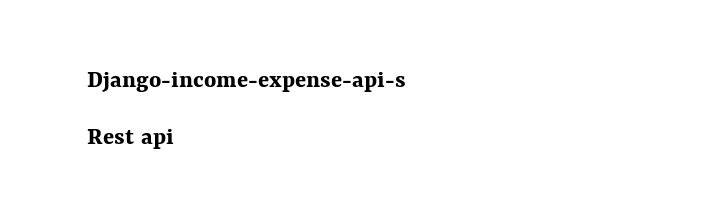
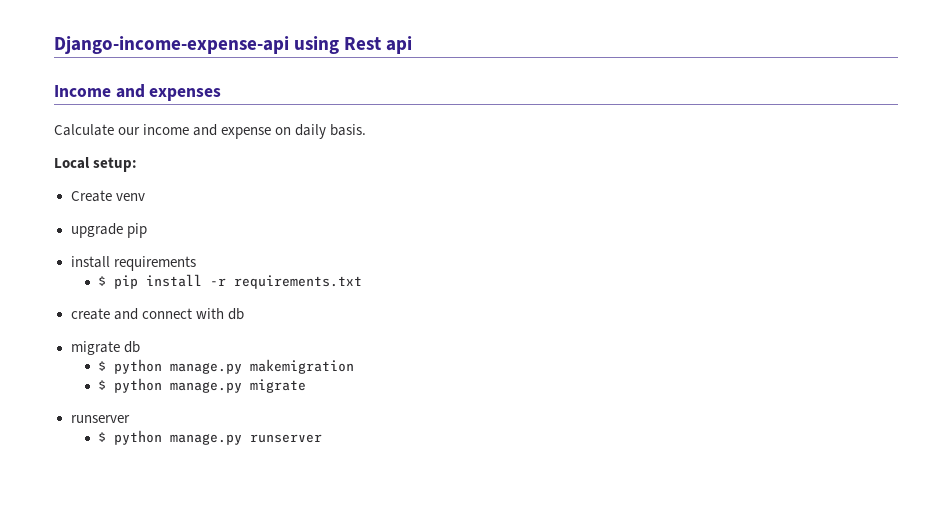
- Django-income-expense-api-s
- Rest api
+ Django-income-expense-api using Rest api
+ Income and expenses
+ Calculate our income and expense on daily basis.
+ Local setup:
+ Create venv
+ upgrade pip
+ install requirements
+ $ pip install -r requirements.txt
+ create and connect with db
+ migrate db
+ $ python manage.py makemigration
+ $ python manage.py migrate
+ runserver
+ $ python manage.py runserver

